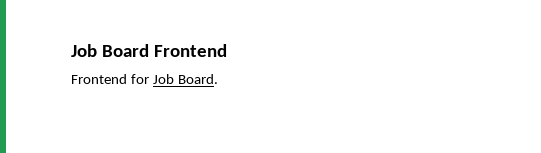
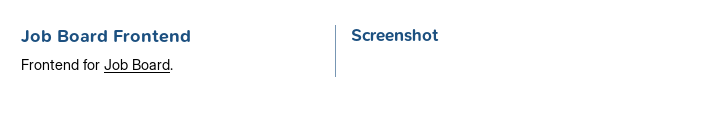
+ Screenshot

